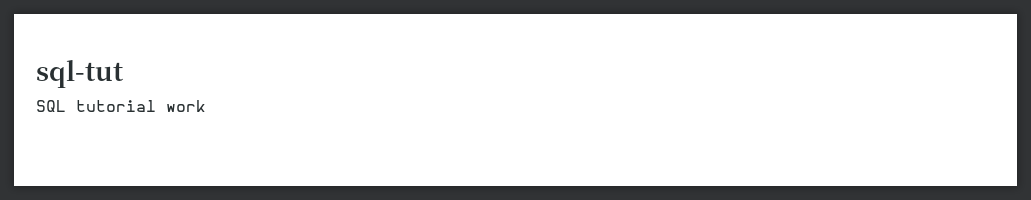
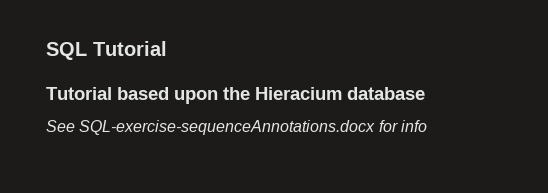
- sql-tut
- SQL tutorial work
+ SQL Tutorial
+ Tutorial based upon the Hieracium database
+ See SQL-exercise-sequenceAnnotations.docx for info

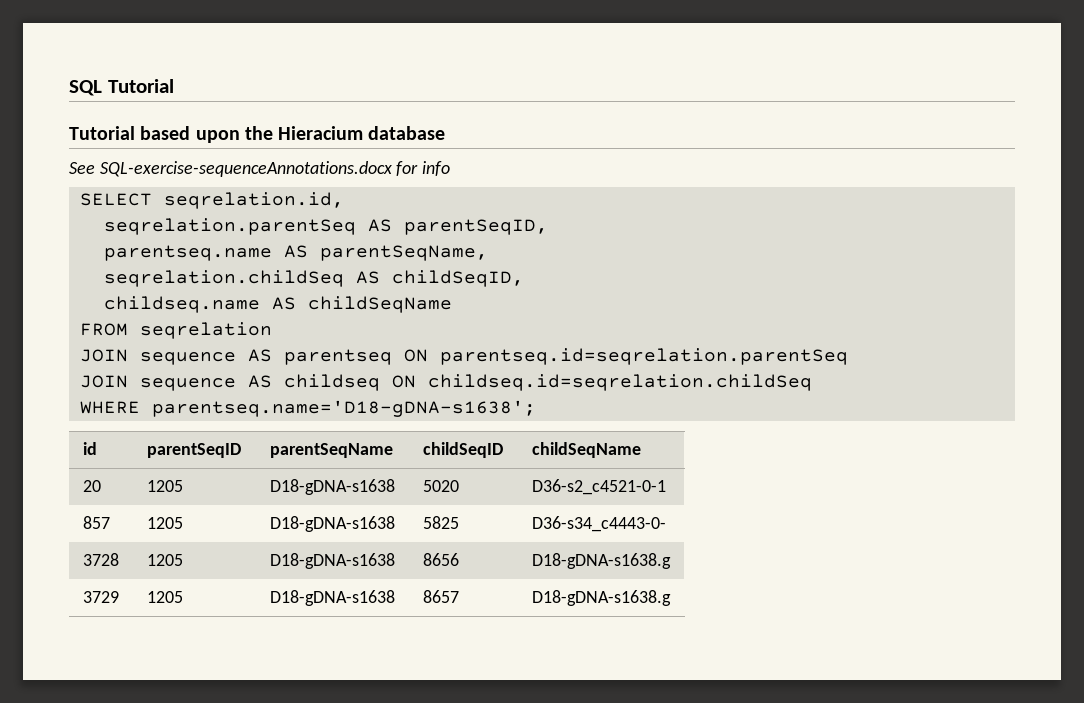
+ SELECT seqrelation.id,
+ seqrelation.parentSeq AS parentSeqID,
+ parentseq.name AS parentSeqName,
+ seqrelation.childSeq AS childSeqID,
+ childseq.name AS childSeqName
+ FROM seqrelation
+ JOIN sequence AS parentseq ON parentseq.id=seqrelation.parentSeq
+ JOIN sequence AS childseq ON childseq.id=seqrelation.childSeq
+ WHERE parentseq.name='D18-gDNA-s1638';
+ id | parentSeqID | parentSeqName | childSeqID | childSeqName
+ 20 | 1205 | D18-gDNA-s1638 | 5020 | D36-s2_c4521-0-1
+ 857 | 1205 | D18-gDNA-s1638 | 5825 | D36-s34_c4443-0-
+ 3728 | 1205 | D18-gDNA-s1638 | 8656 | D18-gDNA-s1638.g
+ 3729 | 1205 | D18-gDNA-s1638 | 8657 | D18-gDNA-s1638.g

